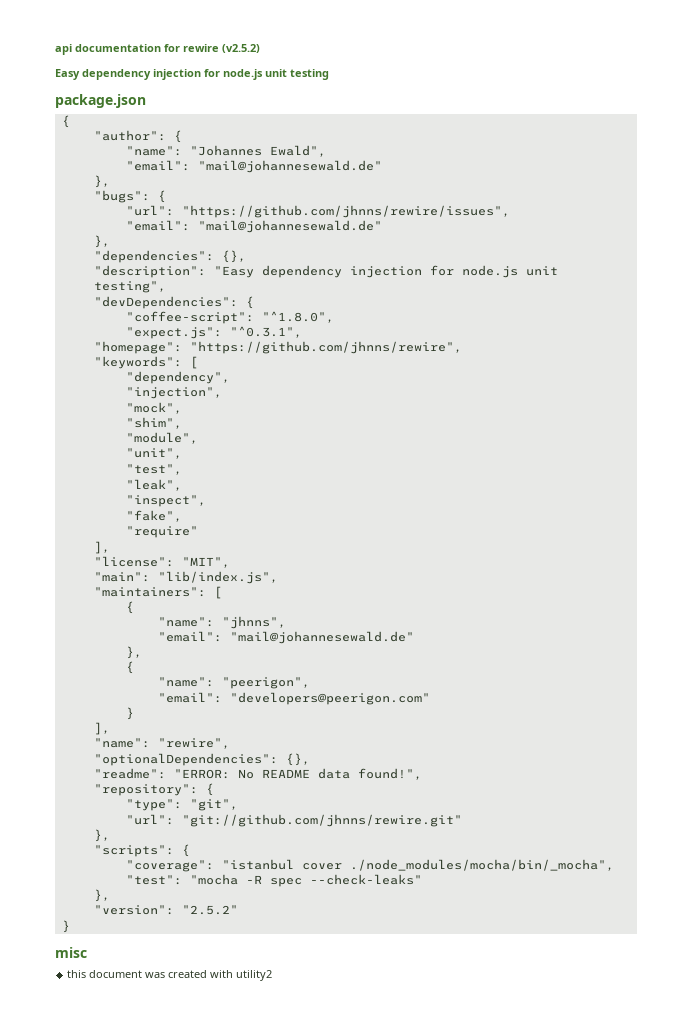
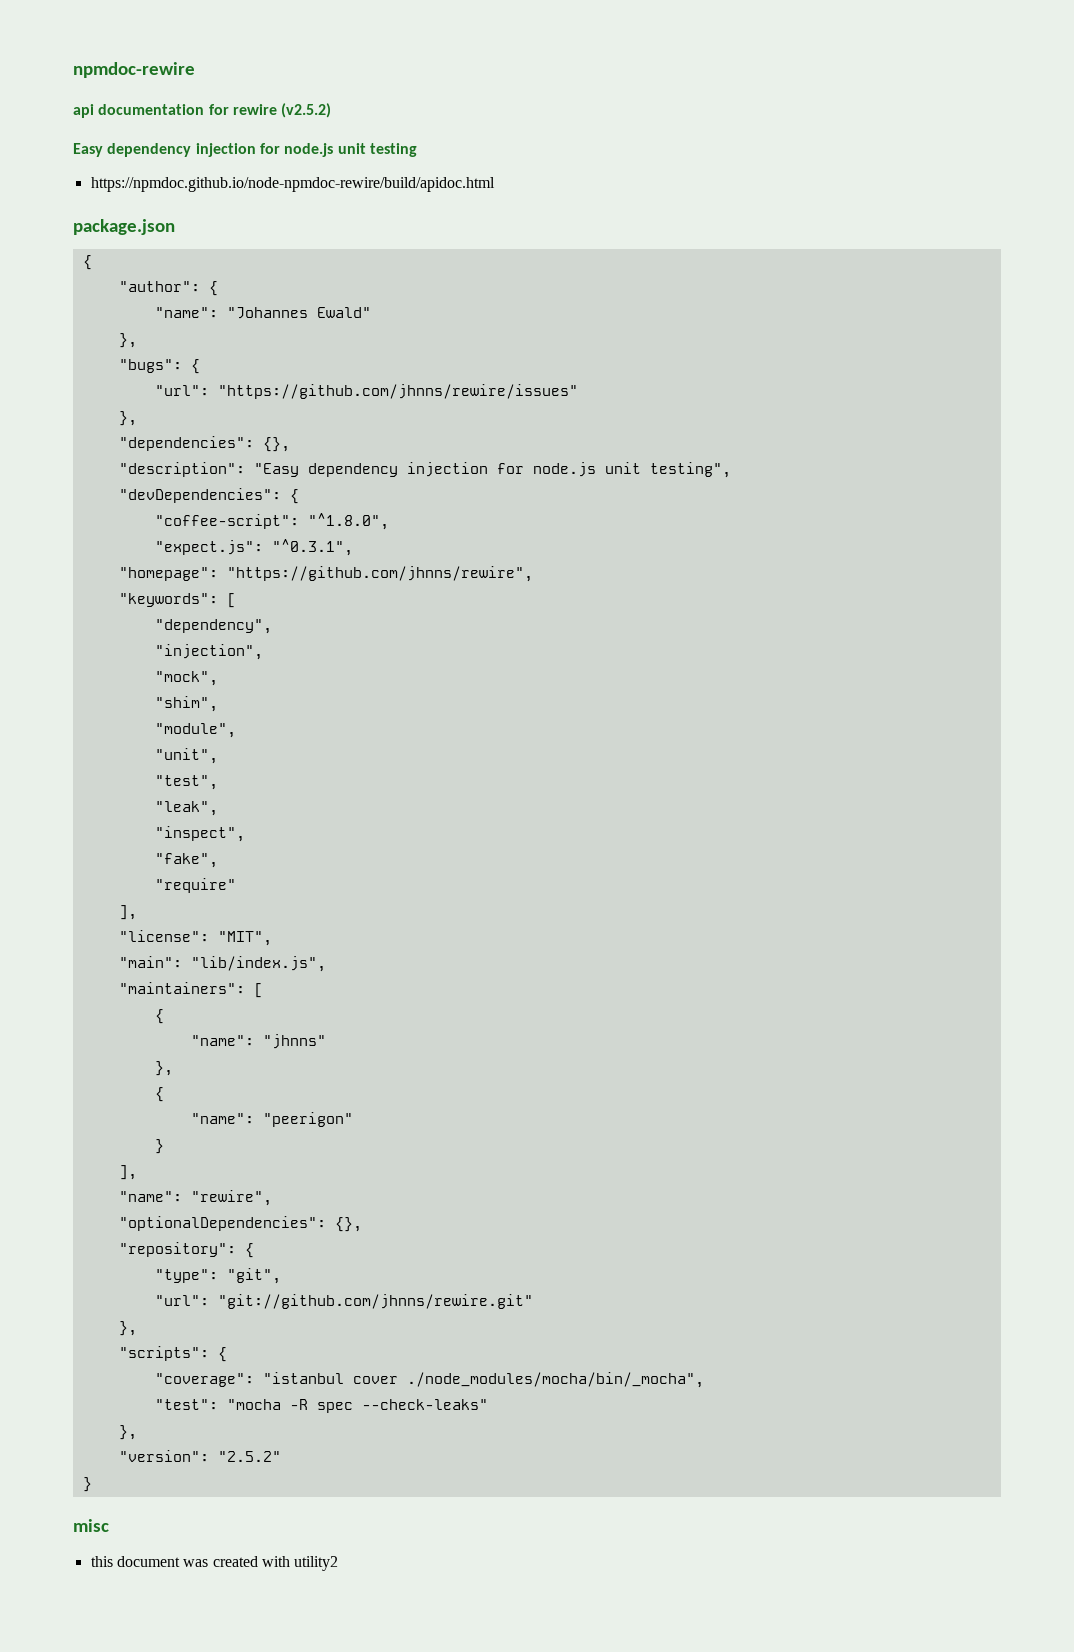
+ npmdoc-rewire
+ https://npmdoc.github.io/node-npmdoc-rewire/build/apidoc.html
- "name": "Johannes Ewald",
- "email": "mail@johannesewald.de"
+ "name": "Johannes Ewald"
- "url": "https://github.com/jhnns/rewire/issues",
- "email": "mail@johannesewald.de"
+ "url": "https://github.com/jhnns/rewire/issues"
- "name": "jhnns",
- "email": "mail@johannesewald.de"
+ "name": "jhnns"
- "name": "peerigon",
- "email": "developers@peerigon.com"
+ "name": "peerigon"
- "readme": "ERROR: No README data found!",

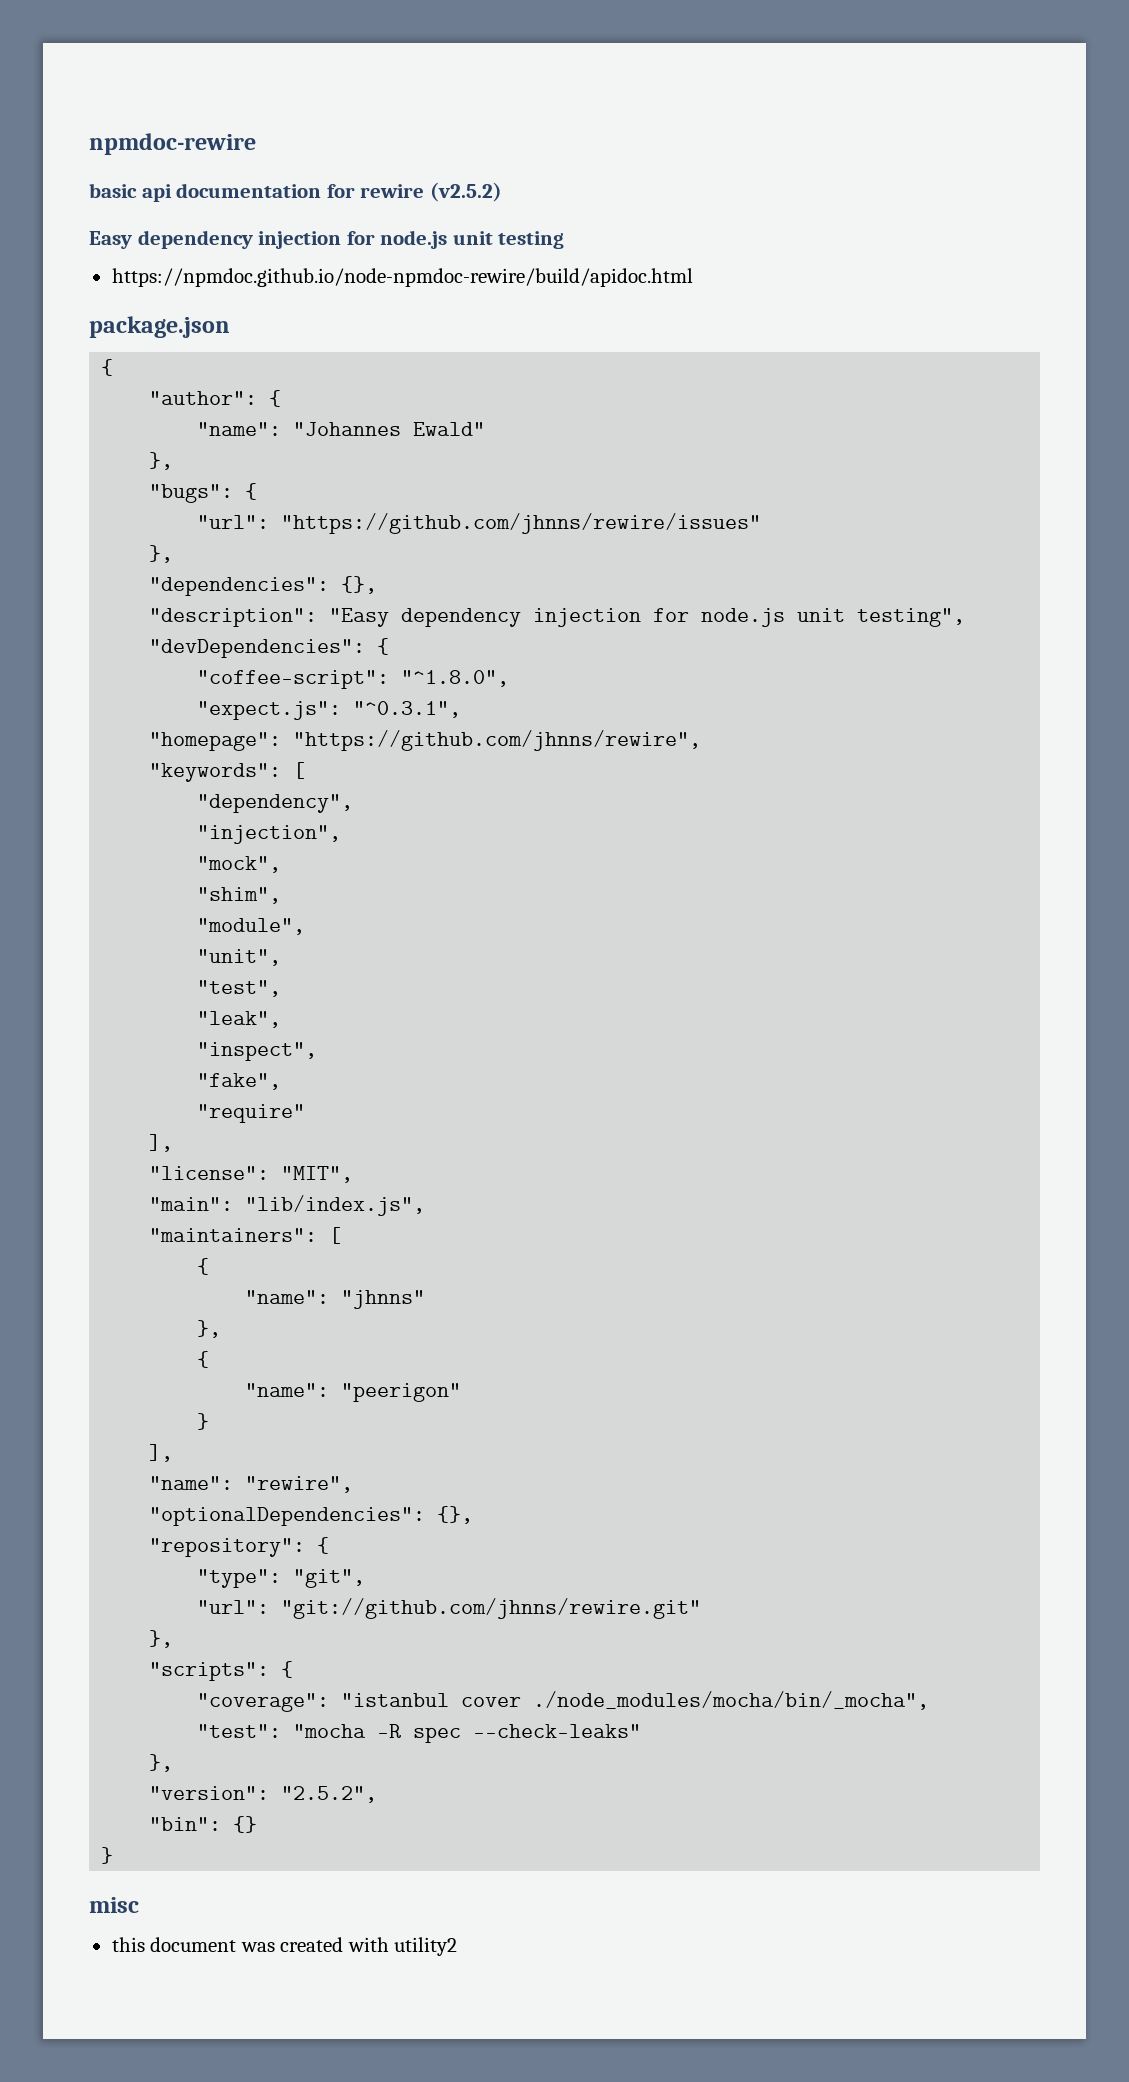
- api documentation for rewire (v2.5.2)
+ basic api documentation for rewire (v2.5.2)
- "version": "2.5.2"
+ "version": "2.5.2",
+ "bin": {}

